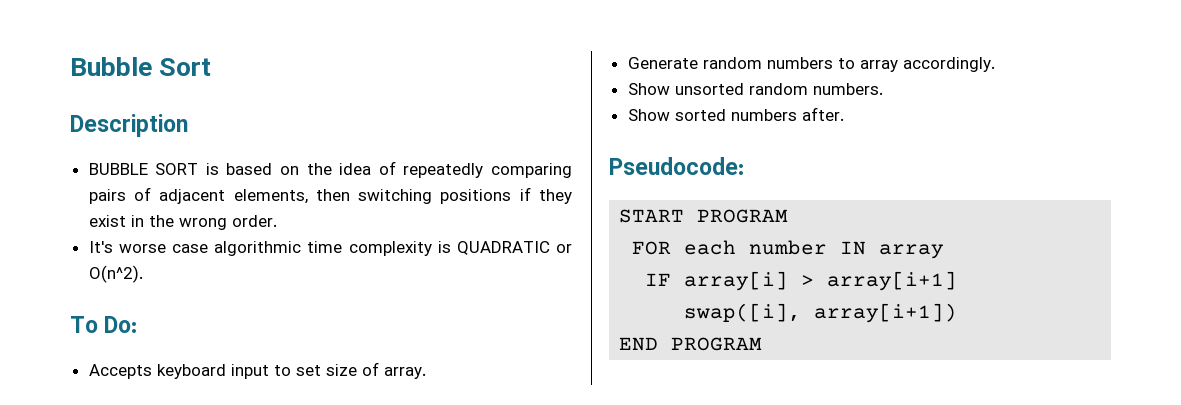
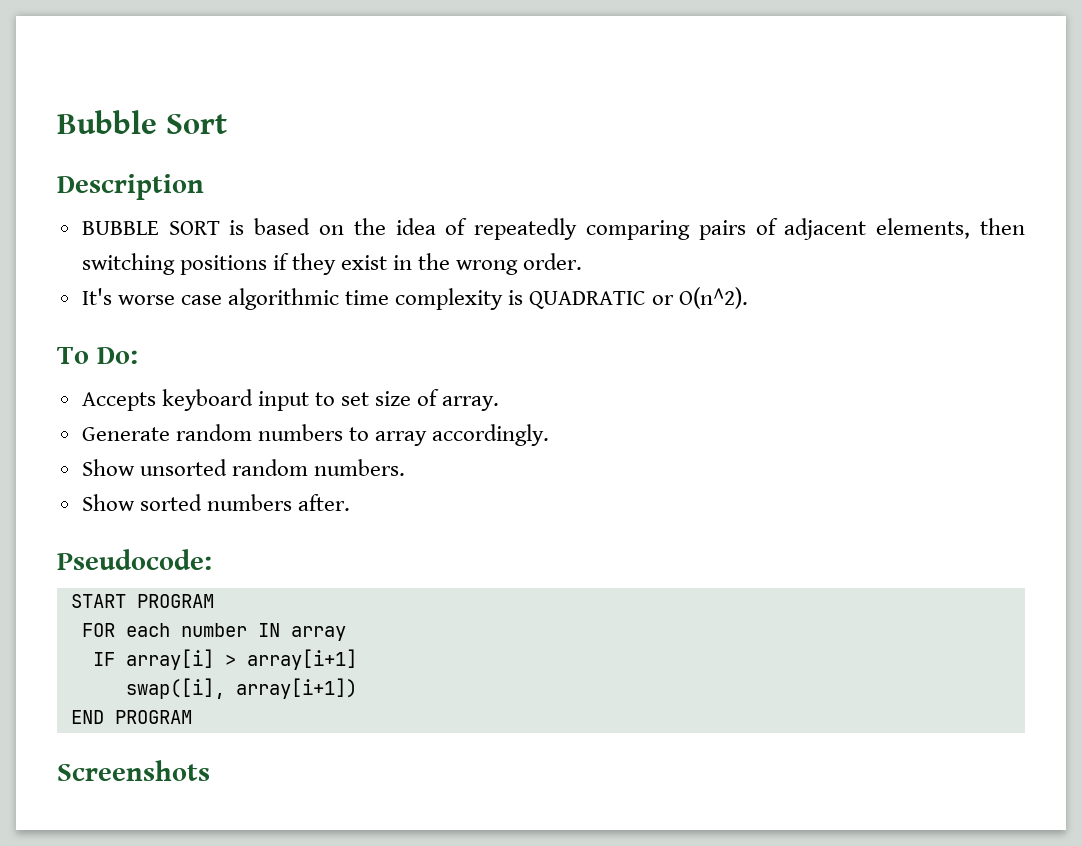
+ Screenshots

